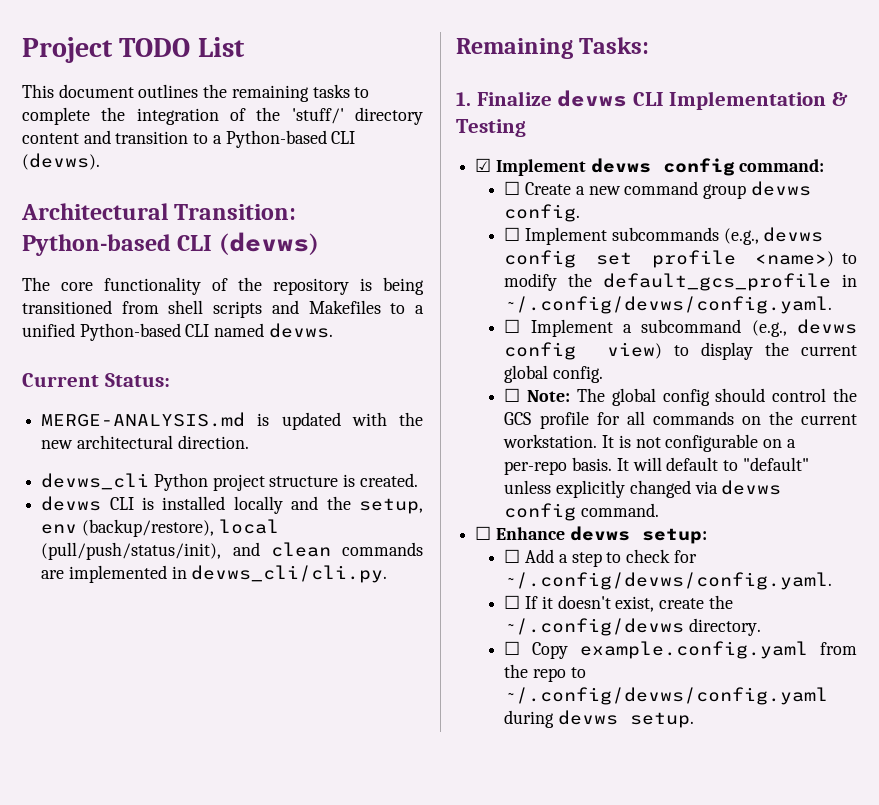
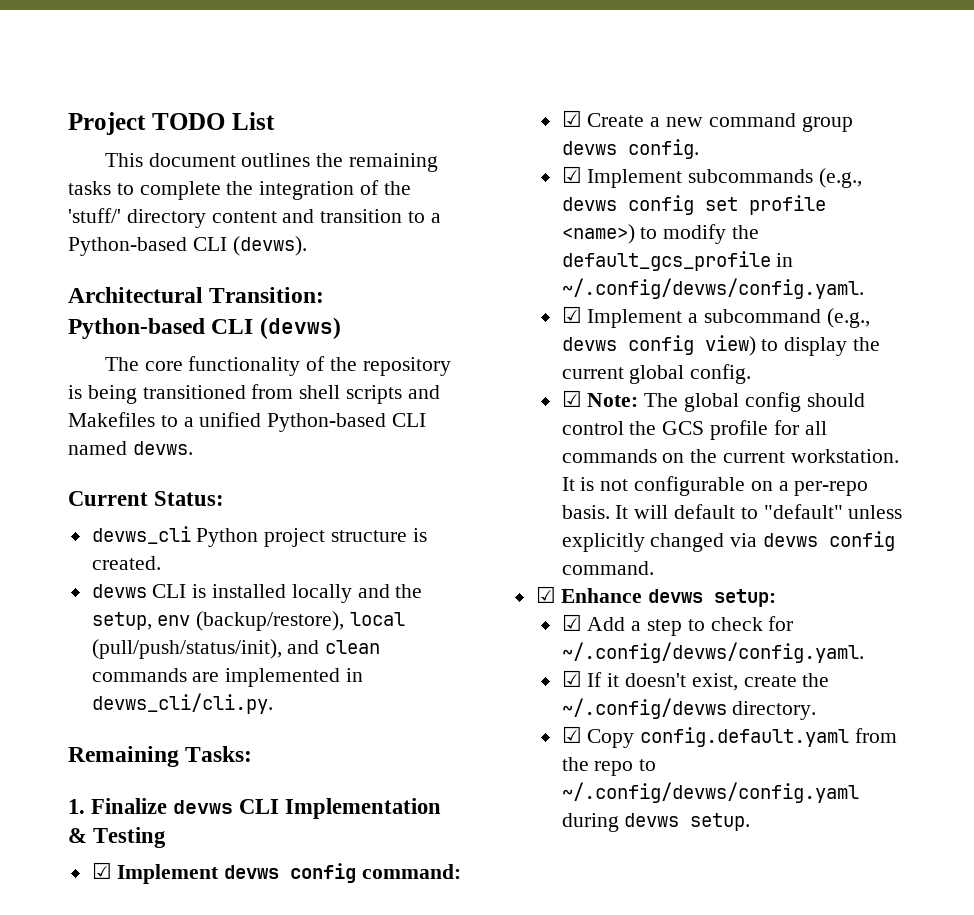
- MERGE-ANALYSIS.md is updated with the new architectural direction.
- ☐ Create a new command group devws config.
+ ☑ Create a new command group devws config.
- ☐ Implement subcommands (e.g., devws config set profile <name>) to modify the default_gcs_profile in ~/.config/devws/config.yaml.
+ ☑ Implement subcommands (e.g., devws config set profile <name>) to modify the default_gcs_profile in ~/.config/devws/config.yaml.
- ☐ Implement a subcommand (e.g., devws config view) to display the current global config.
+ ☑ Implement a subcommand (e.g., devws config view) to display the current global config.
- ☐ Note: The global config should control the GCS profile for all commands on the current workstation.
+ ☑ Note: The global config should control the GCS profile for all commands on the current workstation.
- ☐ Enhance devws setup:
+ ☑ Enhance devws setup:
- ☐ Add a step to check for ~/.config/devws/config.yaml.
+ ☑ Add a step to check for ~/.config/devws/config.yaml.
- ☐ If it doesn't exist, create the ~/.config/devws directory.
+ ☑ If it doesn't exist, create the ~/.config/devws directory.
- ☐ Copy example.config.yaml from the repo to ~/.config/devws/config.yaml during devws setup.
+ ☑ Copy config.default.yaml from the repo to ~/.config/devws/config.yaml during devws setup.

